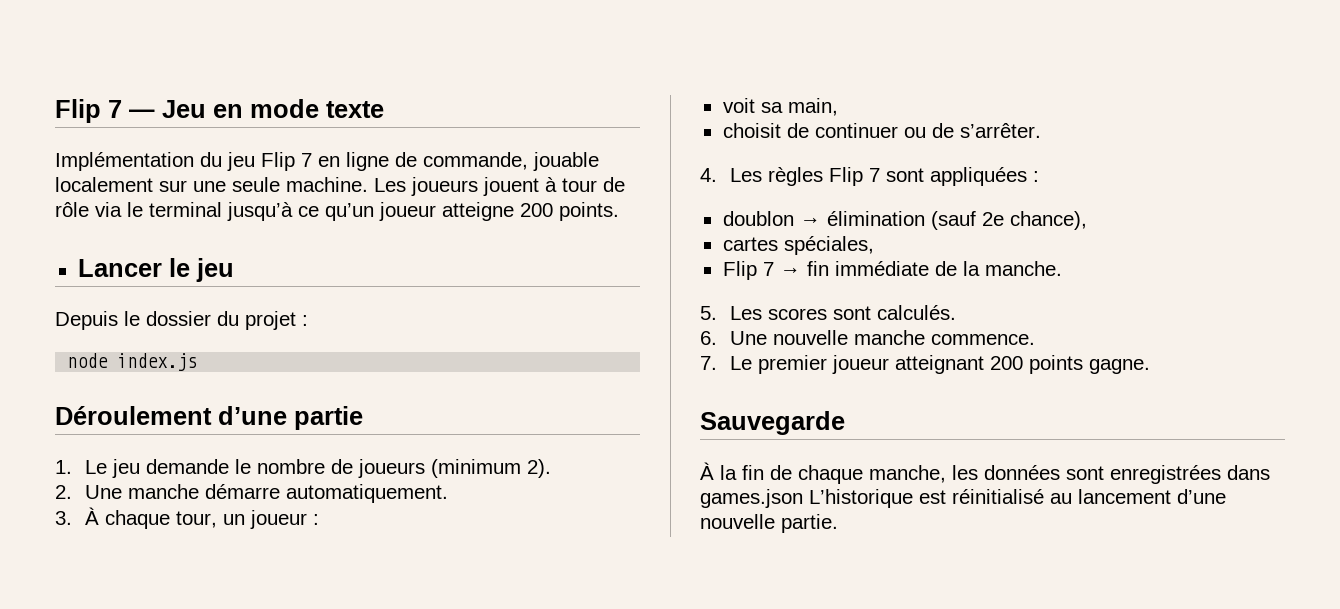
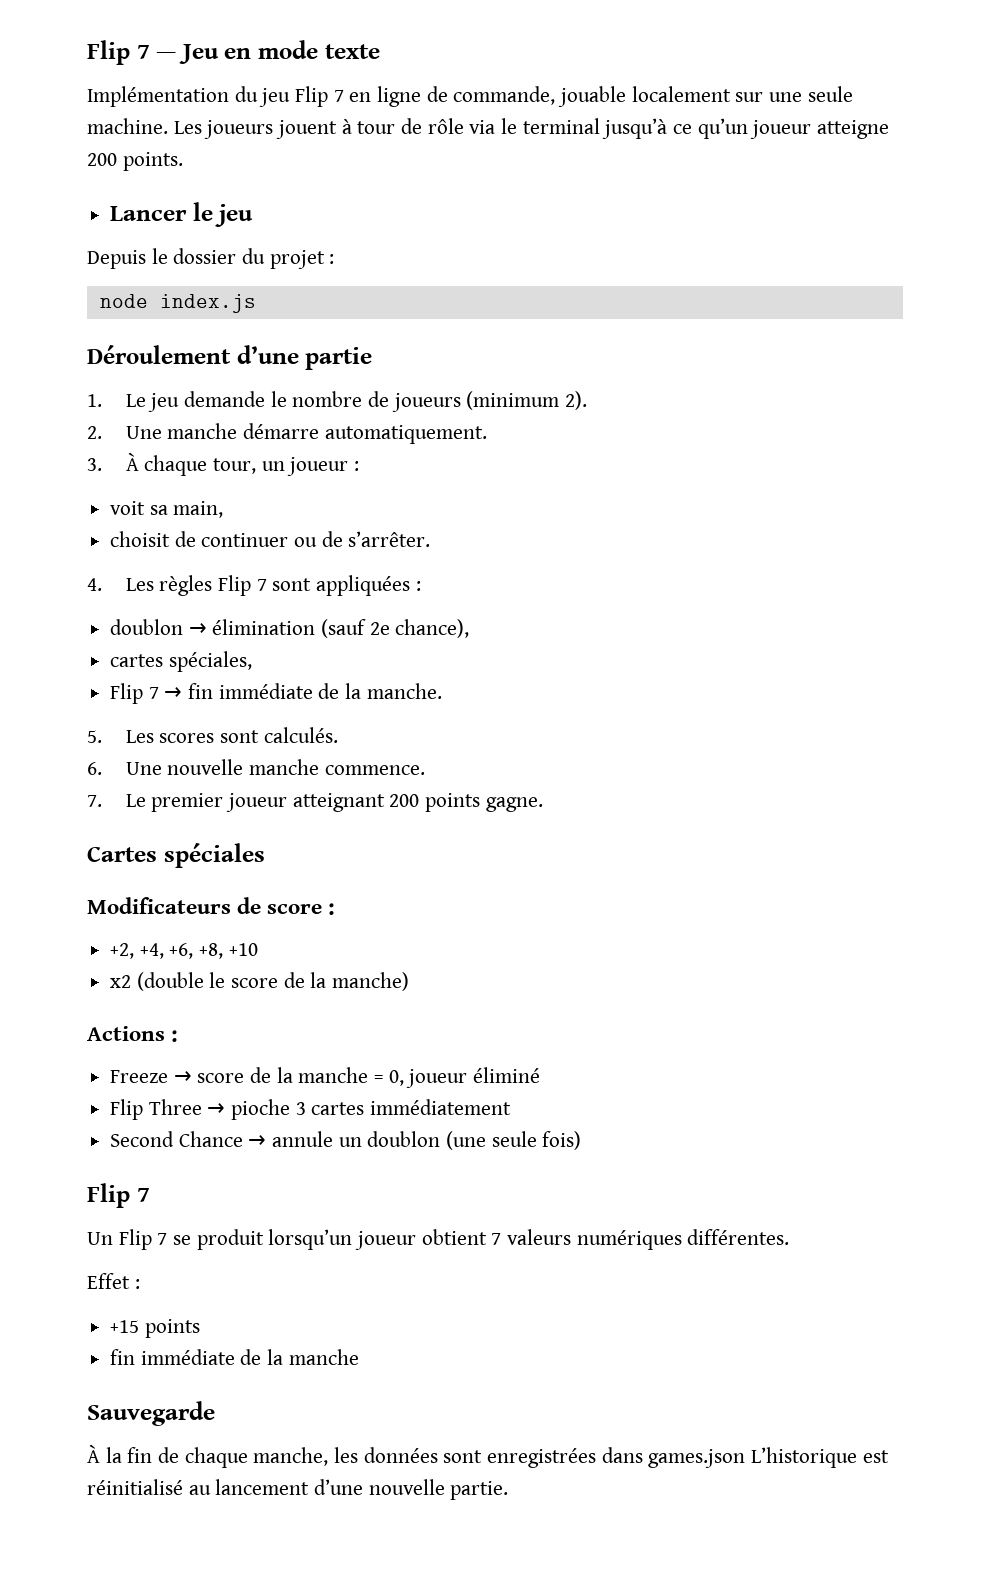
+ Cartes spéciales
+ Modificateurs de score :
+ +2, +4, +6, +8, +10
+ x2 (double le score de la manche)
+ Actions :
+ Freeze → score de la manche = 0, joueur éliminé
+ Flip Three → pioche 3 cartes immédiatement
+ Second Chance → annule un doublon (une seule fois)
+ Flip 7
+ Un Flip 7 se produit lorsqu’un joueur obtient 7 valeurs numériques différentes.
+ Effet :
+ +15 points
+ fin immédiate de la manche

